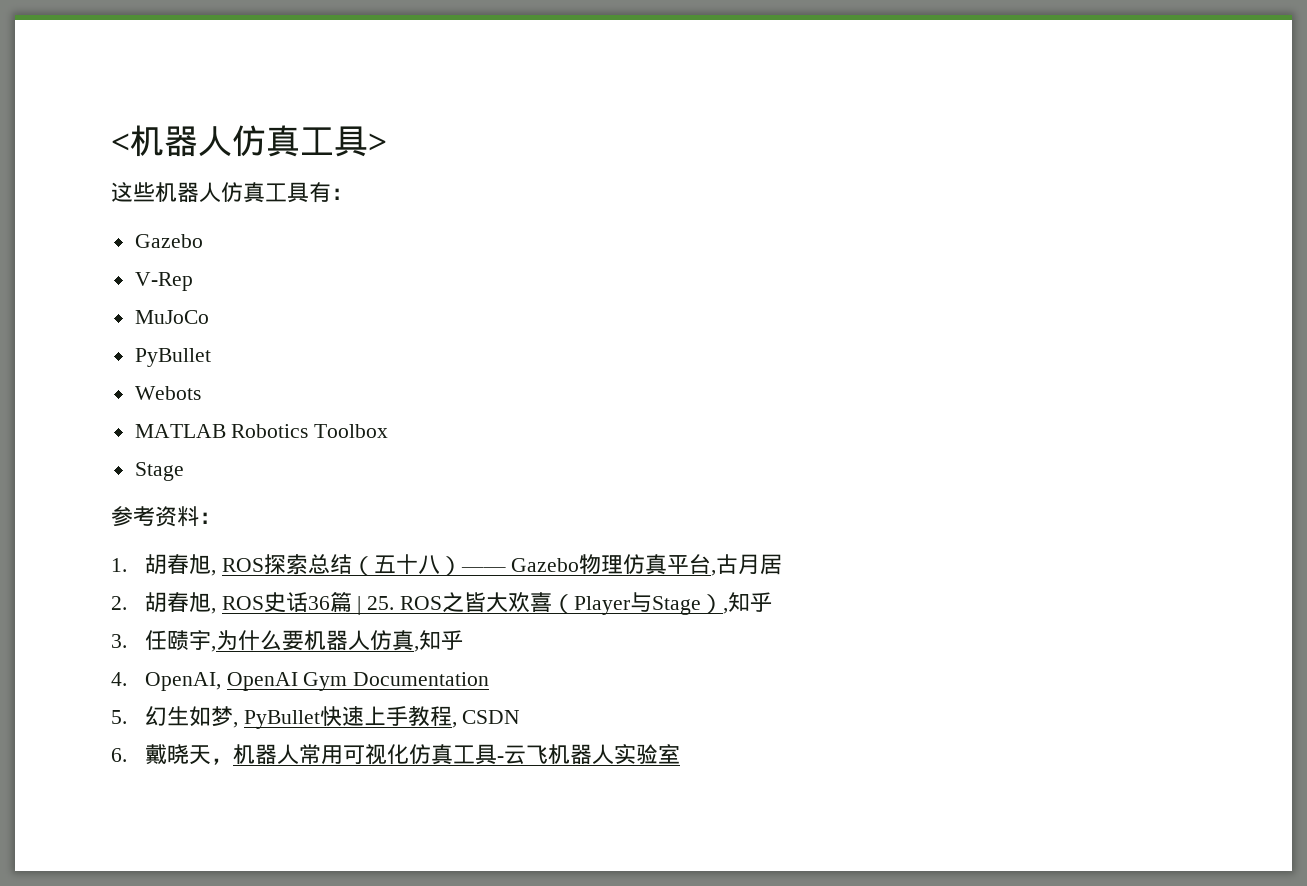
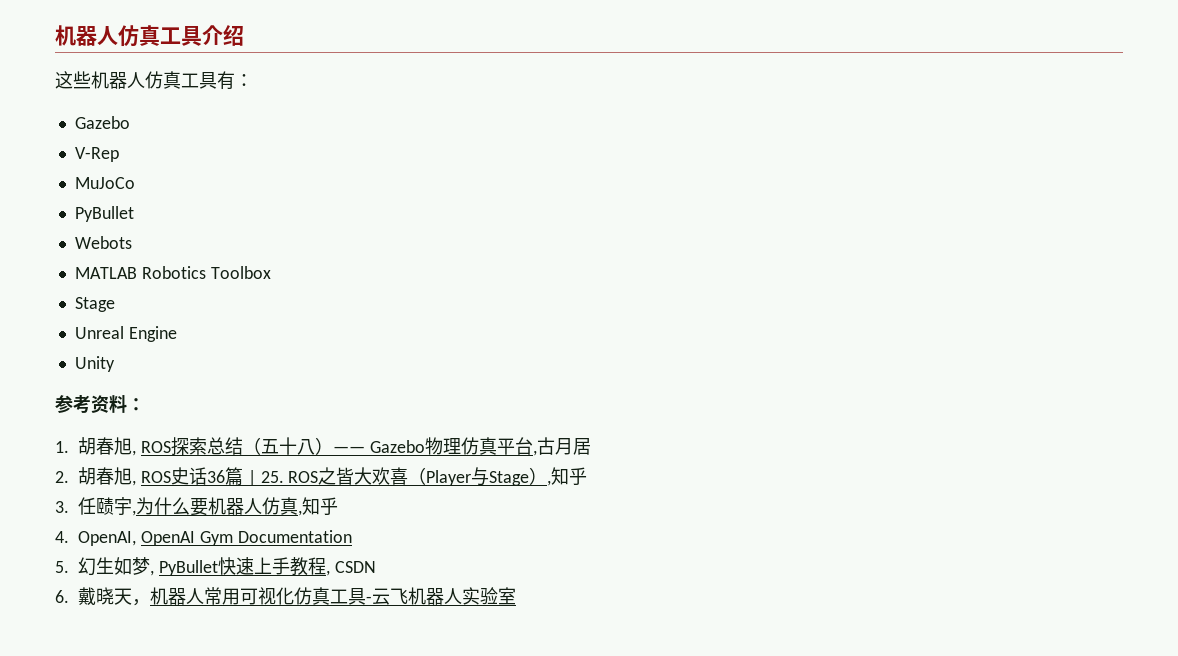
- <机器人仿真工具>
+ 机器人仿真工具介绍
+ Unreal Engine
+ Unity

